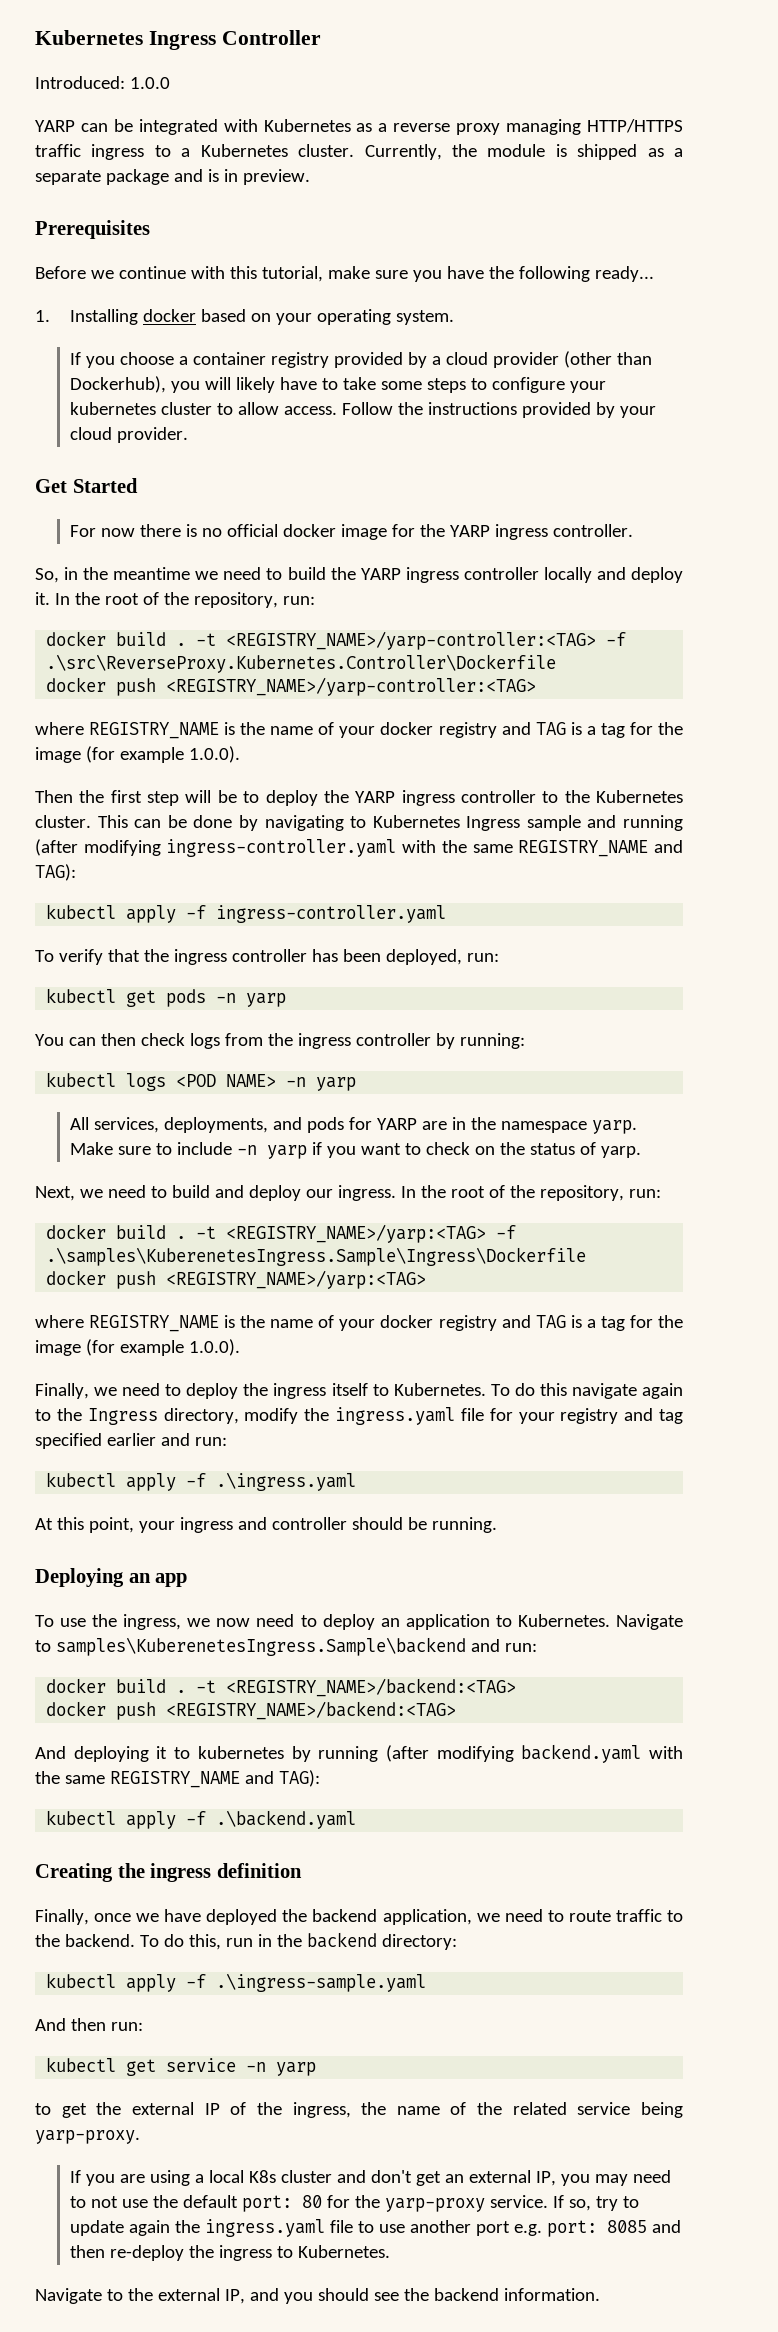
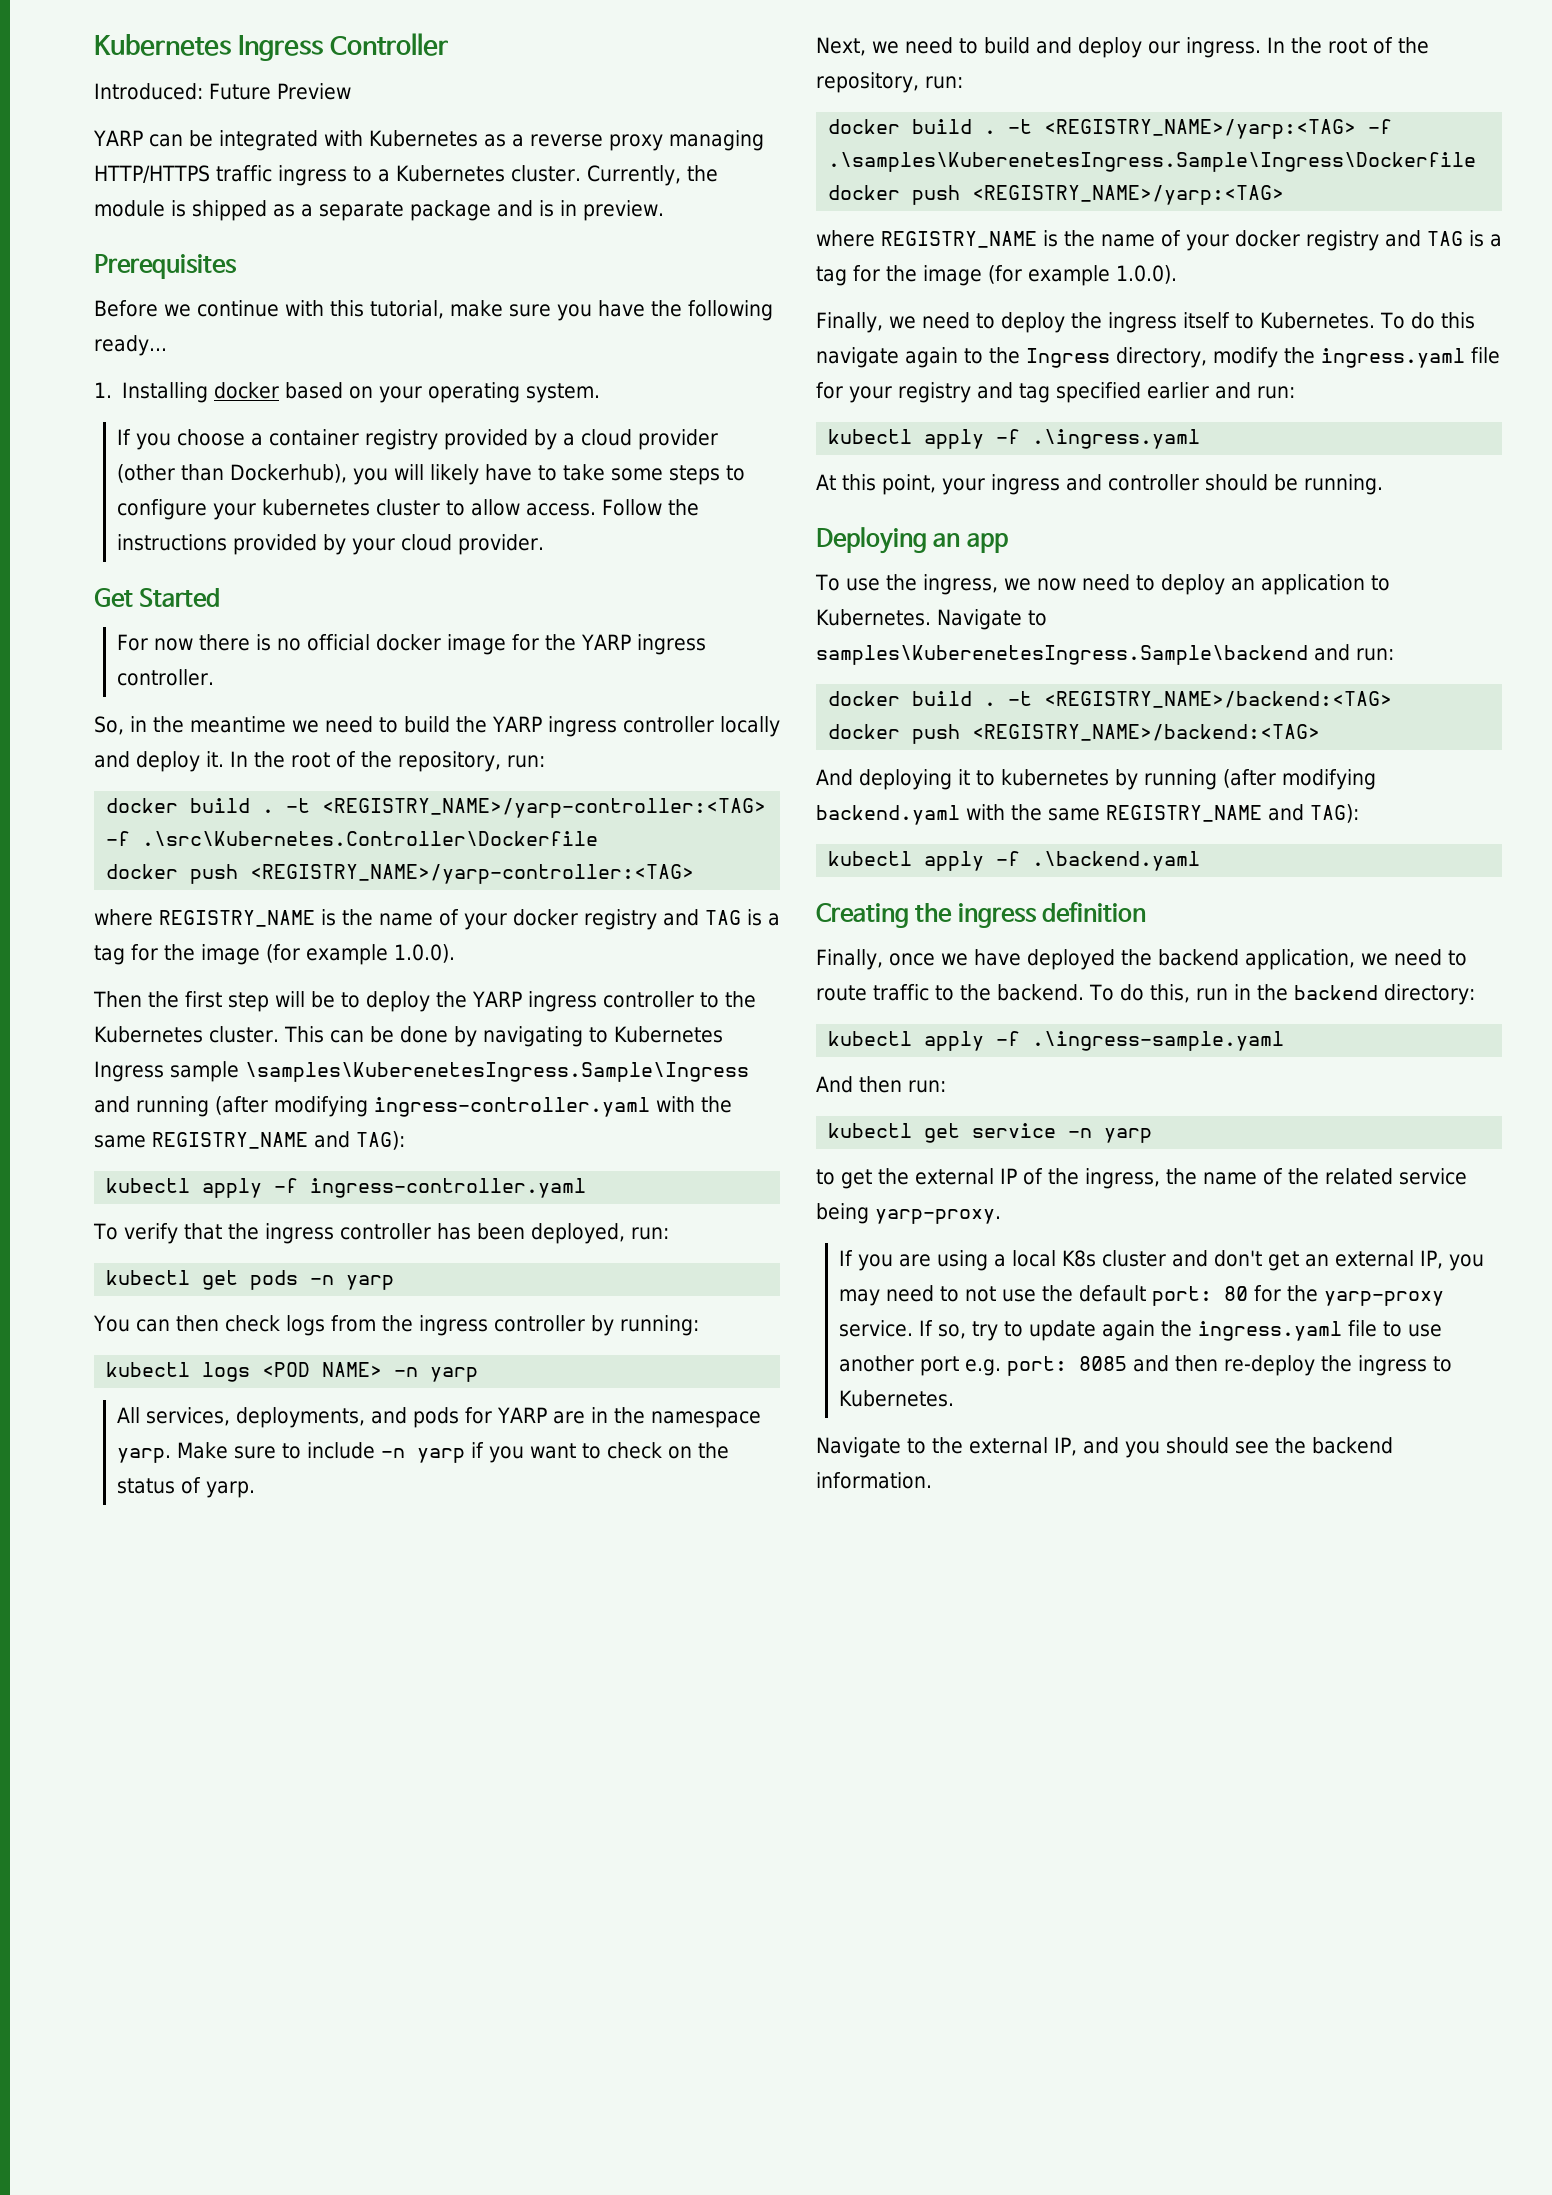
- Introduced: 1.0.0
+ Introduced: Future Preview
- -t <REGISTRY_NAME>/yarp-controller:<TAG> -f .\src\ReverseProxy.Kubernetes.Controller\Dockerfile
+ -t <REGISTRY_NAME>/yarp-controller:<TAG> -f .\src\Kubernetes.Controller\Dockerfile
- This can be done by navigating to Kubernetes Ingress sample and running (after modifying ingress-controller.yaml with the same REGISTRY_NAME and TAG):
+ This can be done by navigating to Kubernetes Ingress sample \samples\KuberenetesIngress.Sample\Ingress and running (after modifying ingress-controller.yaml with the same REGISTRY_NAME and TAG):

